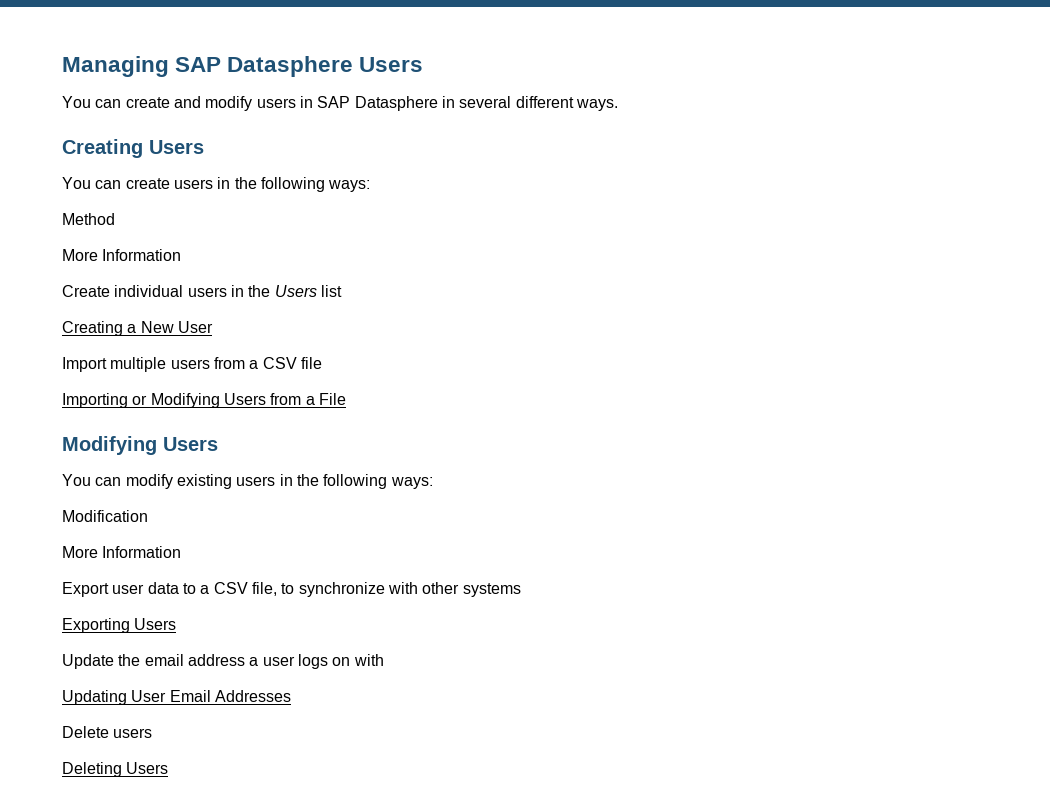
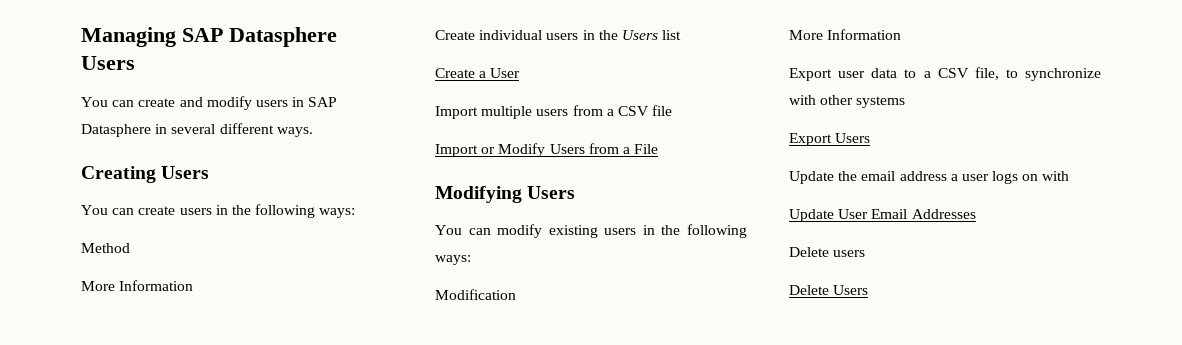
- Creating a New User
+ Create a User
- Importing or Modifying Users from a File
+ Import or Modify Users from a File
- Exporting Users
+ Export Users
- Updating User Email Addresses
+ Update User Email Addresses
- Deleting Users
+ Delete Users

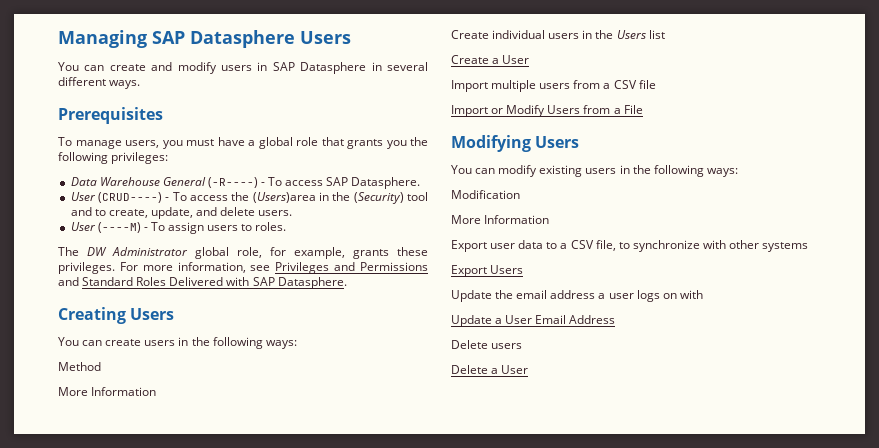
+ Prerequisites
+ To manage users, you must have a global role that grants you the following privileges:
+ Data Warehouse General (-R----) - To access SAP Datasphere.
+ User (CRUD----) - To access the (Users)area in the (Security) tool and to create, update, and delete users.
+ User (----M) - To assign users to roles.
+ The DW Administrator global role, for example, grants these privileges. For more information, see Privileges and Permissions and Standard Roles Delivered with SAP Datasphere.
- Update User Email Addresses
+ Update a User Email Address
- Delete Users
+ Delete a User

